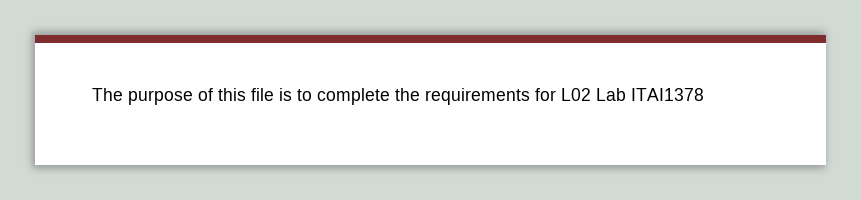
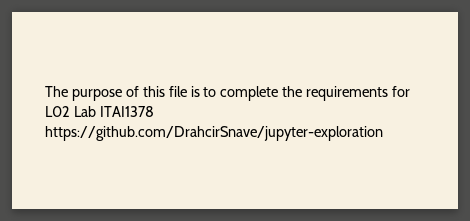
- The purpose of this file is to complete the requirements for L02 Lab ITAI1378
+ The purpose of this file is to complete the requirements for L02 Lab ITAI1378 https://github.com/DrahcirSnave/jupyter-exploration

